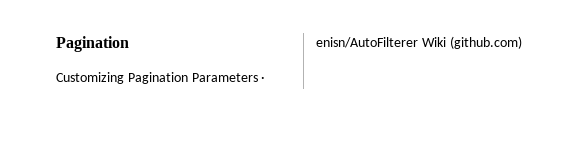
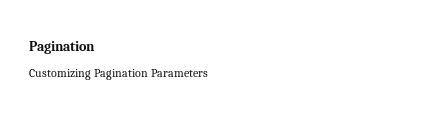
- Customizing Pagination Parameters · enisn/AutoFilterer Wiki (github.com)
+ Customizing Pagination Parameters

